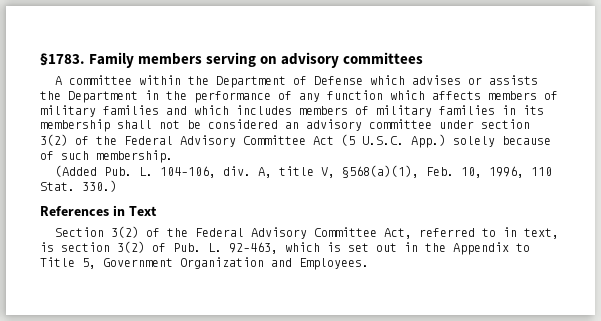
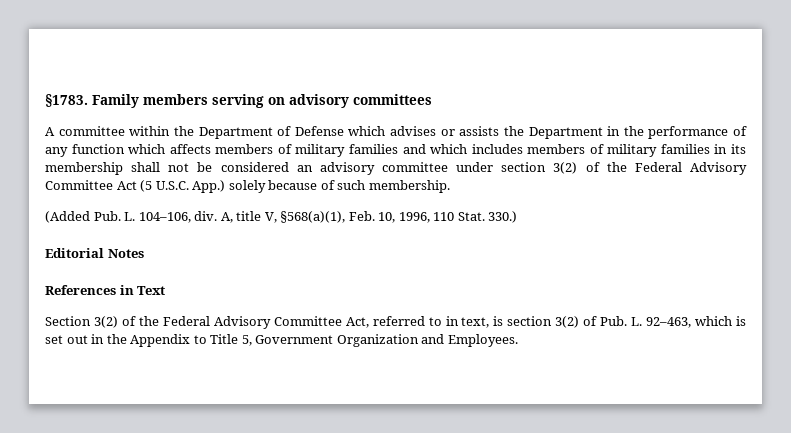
+ Editorial Notes

